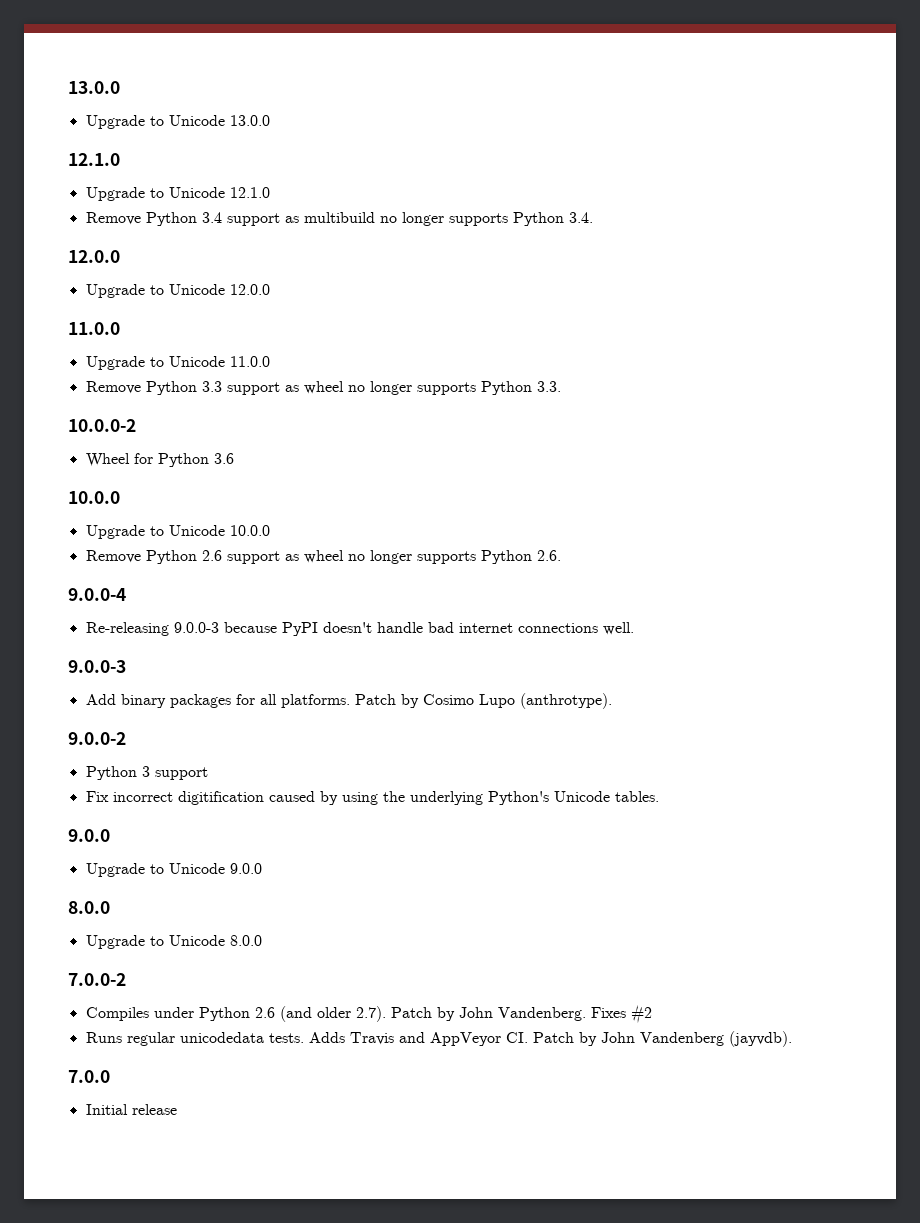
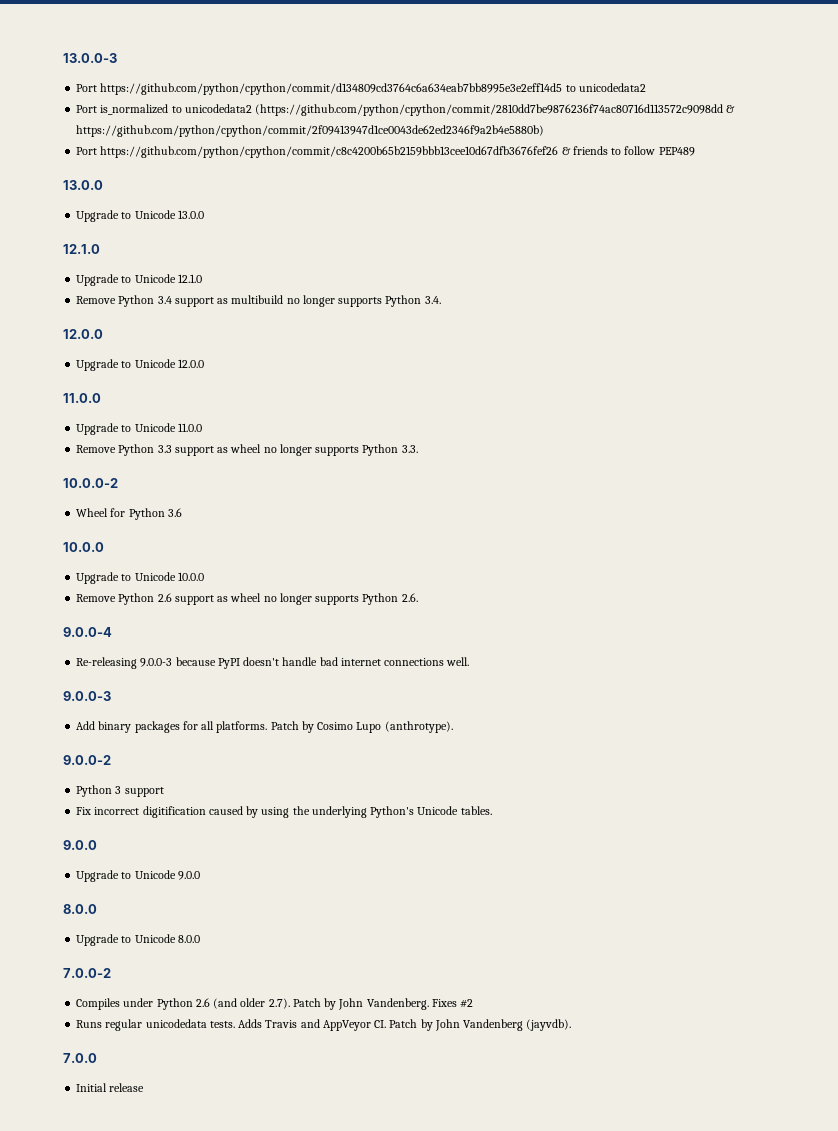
+ 13.0.0-3
+ Port https://github.com/python/cpython/commit/d134809cd3764c6a634eab7bb8995e3e2eff14d5 to unicodedata2
+ Port is_normalized to unicodedata2 (https://github.com/python/cpython/commit/2810dd7be9876236f74ac80716d113572c9098dd & https://github.com/python/cpython/commit/2f09413947d1ce0043de62ed2346f9a2b4e5880b)
+ Port https://github.com/python/cpython/commit/c8c4200b65b2159bbb13cee10d67dfb3676fef26 & friends to follow PEP489

